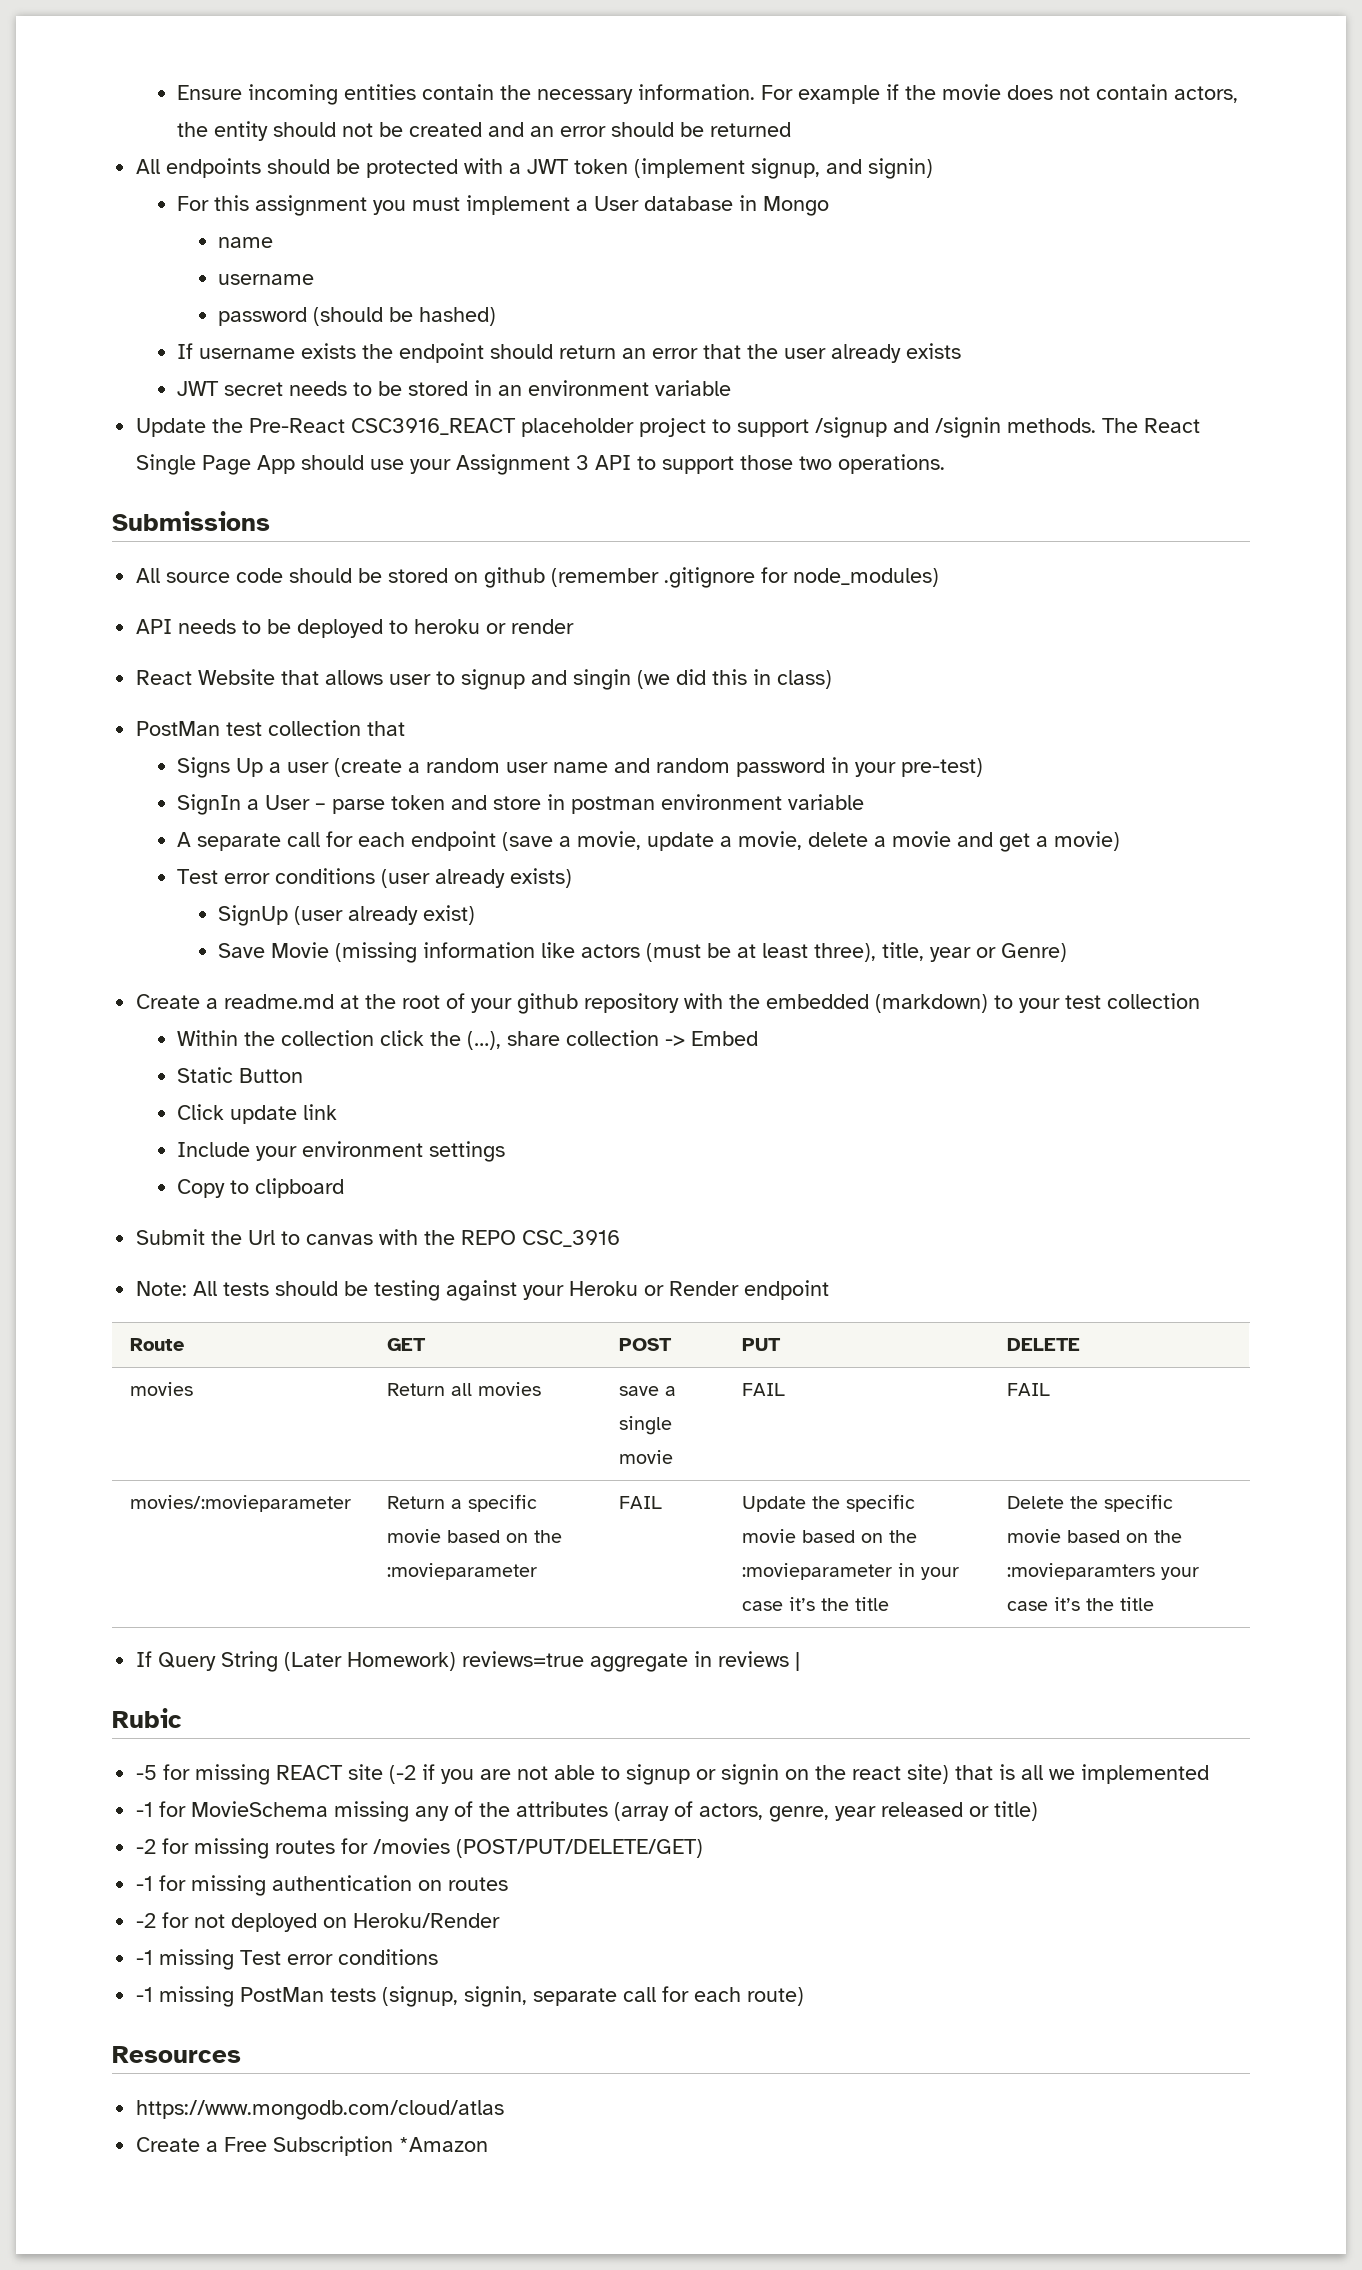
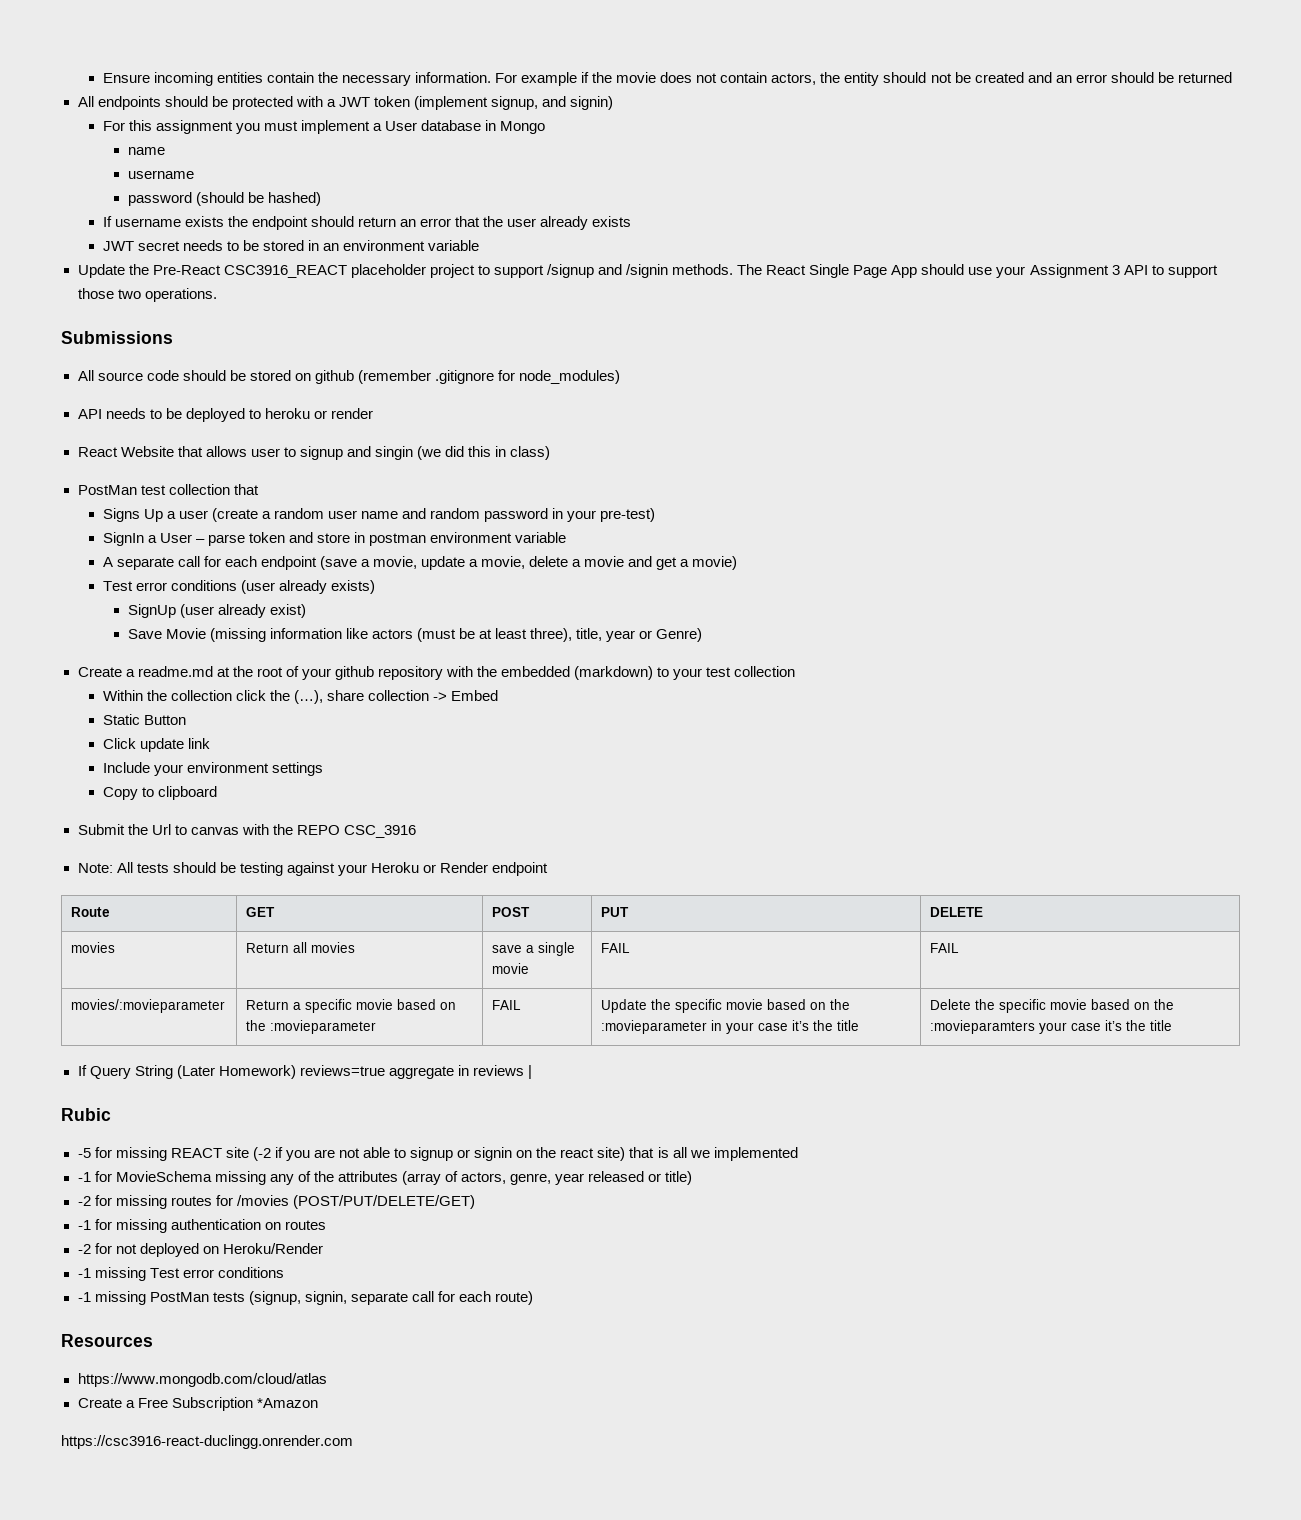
+ https://csc3916-react-duclingg.onrender.com

